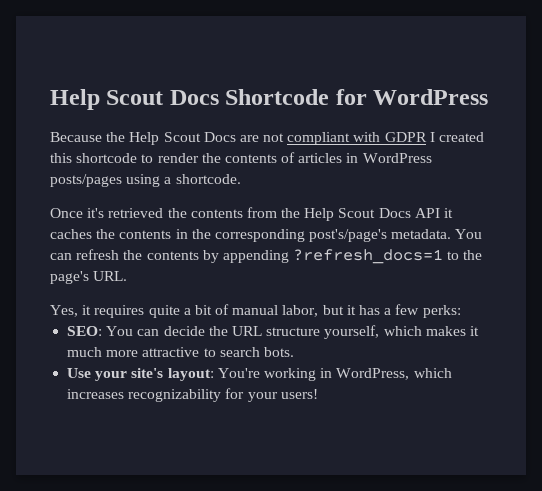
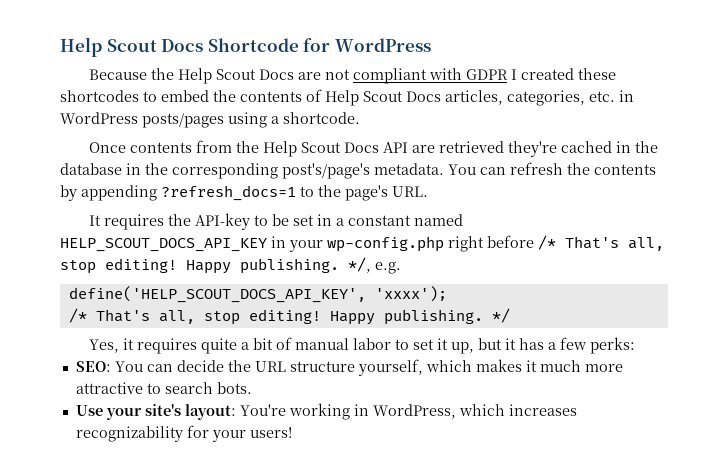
- Because the Help Scout Docs are not compliant with GDPR I created this shortcode to render the contents of articles in WordPress posts/pages using a shortcode.
+ Because the Help Scout Docs are not compliant with GDPR I created these shortcodes to embed the contents of Help Scout Docs articles, categories, etc. in WordPress posts/pages using a shortcode.
- Once it's retrieved the contents from the Help Scout Docs API it caches the contents in the corresponding post's/page's metadata.
+ Once contents from the Help Scout Docs API are retrieved they're cached in the database in the corresponding post's/page's metadata.
+ It requires the API-key to be set in a constant named HELP_SCOUT_DOCS_API_KEY in your wp-config.php right before /* That's all, stop editing! Happy publishing. */, e.g.
+ define('HELP_SCOUT_DOCS_API_KEY', 'xxxx');
+ /* That's all, stop editing! Happy publishing. */
- Yes, it requires quite a bit of manual labor, but it has a few perks:
+ Yes, it requires quite a bit of manual labor to set it up, but it has a few perks:

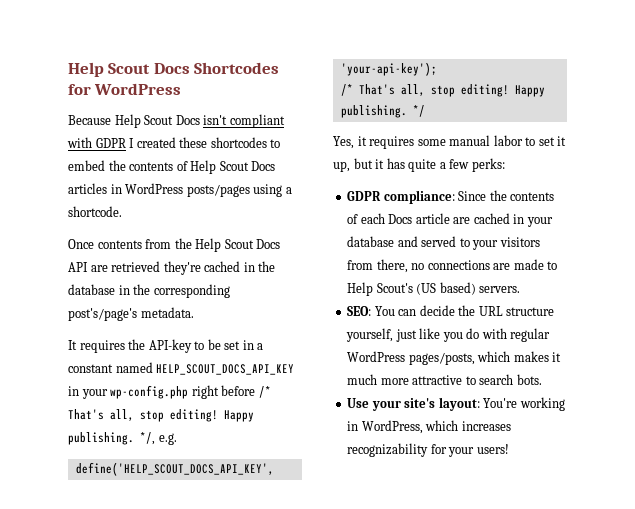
- Help Scout Docs Shortcode for WordPress
+ Help Scout Docs Shortcodes for WordPress
- Because the Help Scout Docs are not compliant with GDPR I created these shortcodes to embed the contents of Help Scout Docs articles, categories, etc. in WordPress posts/pages using a shortcode.
+ Because Help Scout Docs isn't compliant with GDPR I created these shortcodes to embed the contents of Help Scout Docs articles in WordPress posts/pages using a shortcode.
- You can refresh the contents by appending ?refresh_docs=1 to the page's URL.
- define('HELP_SCOUT_DOCS_API_KEY', 'xxxx');
+ define('HELP_SCOUT_DOCS_API_KEY', 'your-api-key');
- Yes, it requires quite a bit of manual labor to set it up, but it has a few perks:
+ Yes, it requires some manual labor to set it up, but it has quite a few perks:
+ GDPR compliance: Since the contents of each Docs article are cached in your database and served to your visitors from there, no connections are made to Help Scout's (US based) servers.
- SEO: You can decide the URL structure yourself, which makes it much more attractive to search bots.
+ SEO: You can decide the URL structure yourself, just like you do with regular WordPress pages/posts, which makes it much more attractive to search bots.

